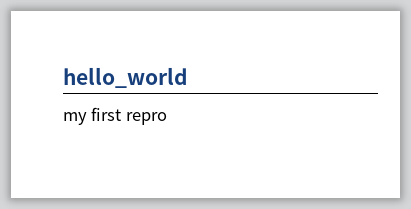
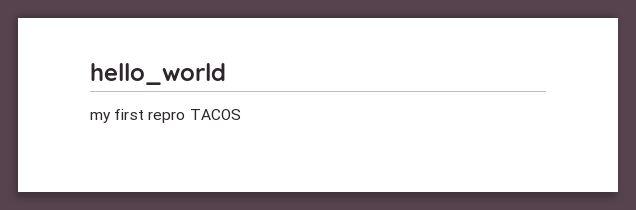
- my first repro
+ my first repro TACOS

